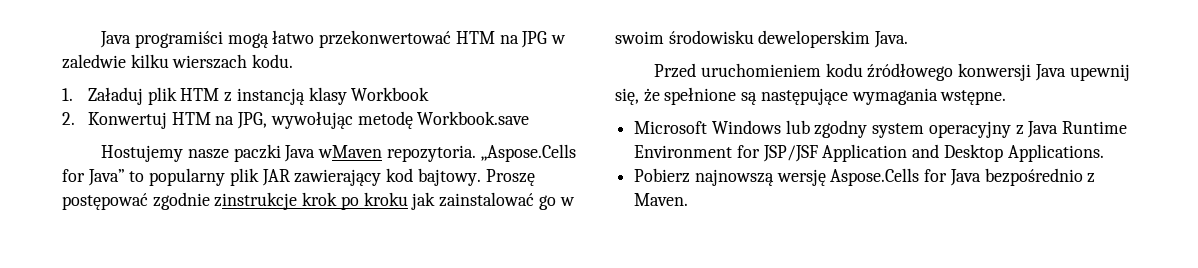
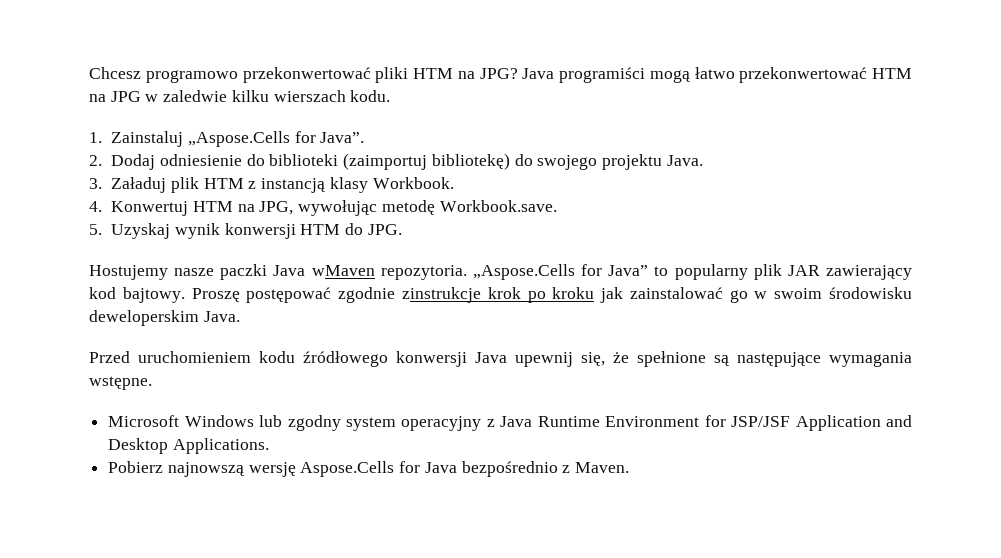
+ Chcesz programowo przekonwertować pliki HTM na JPG?
- 1. Załaduj plik HTM z instancją klasy Workbook
- 2. Konwertuj HTM na JPG, wywołując metodę Workbook.save
+ 1. Zainstaluj „Aspose.Cells for Java”.
+ 2. Dodaj odniesienie do biblioteki (zaimportuj bibliotekę) do swojego projektu Java.
+ 3. Załaduj plik HTM z instancją klasy Workbook.
+ 4. Konwertuj HTM na JPG, wywołując metodę Workbook.save.
+ 5. Uzyskaj wynik konwersji HTM do JPG.

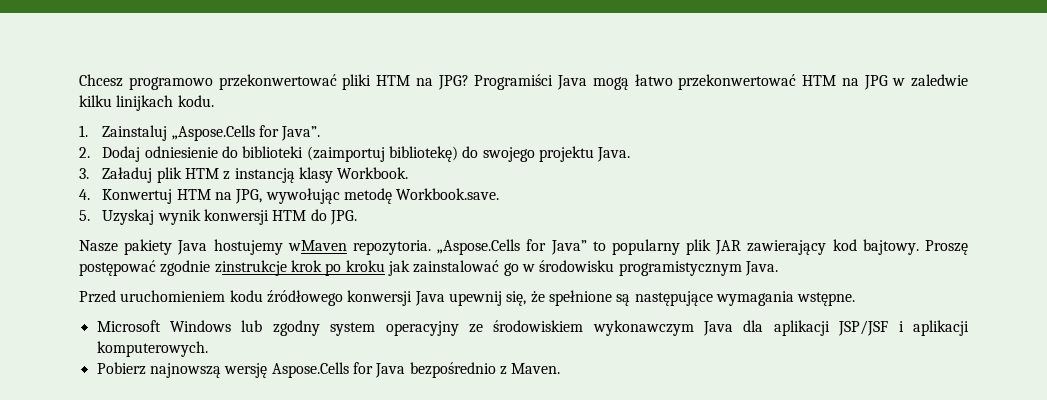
- Java programiści mogą łatwo przekonwertować HTM na JPG w zaledwie kilku wierszach kodu.
+ Programiści Java mogą łatwo przekonwertować HTM na JPG w zaledwie kilku linijkach kodu.
- Hostujemy nasze paczki Java wMaven repozytoria.
+ Nasze pakiety Java hostujemy wMaven repozytoria.
- Proszę postępować zgodnie zinstrukcje krok po kroku jak zainstalować go w swoim środowisku deweloperskim Java.
+ Proszę postępować zgodnie zinstrukcje krok po kroku jak zainstalować go w środowisku programistycznym Java.
- Microsoft Windows lub zgodny system operacyjny z Java Runtime Environment for JSP/JSF Application and Desktop Applications.
+ Microsoft Windows lub zgodny system operacyjny ze środowiskiem wykonawczym Java dla aplikacji JSP/JSF i aplikacji komputerowych.

